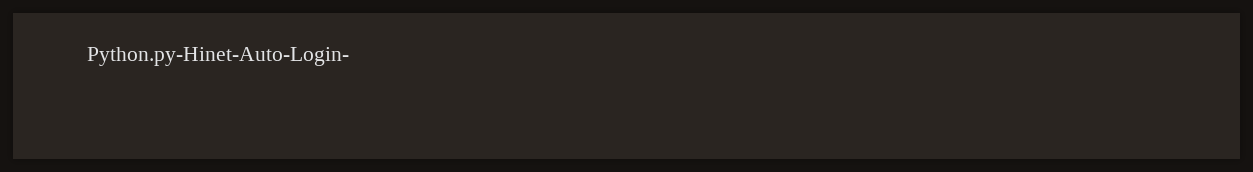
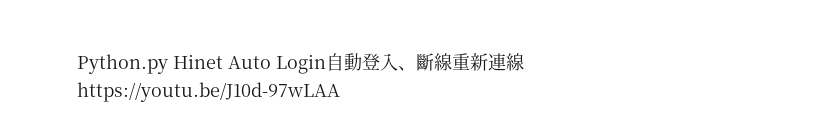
- Python.py-Hinet-Auto-Login-
+ Python.py Hinet Auto Login自動登入、斷線重新連線https://youtu.be/J10d-97wLAA

